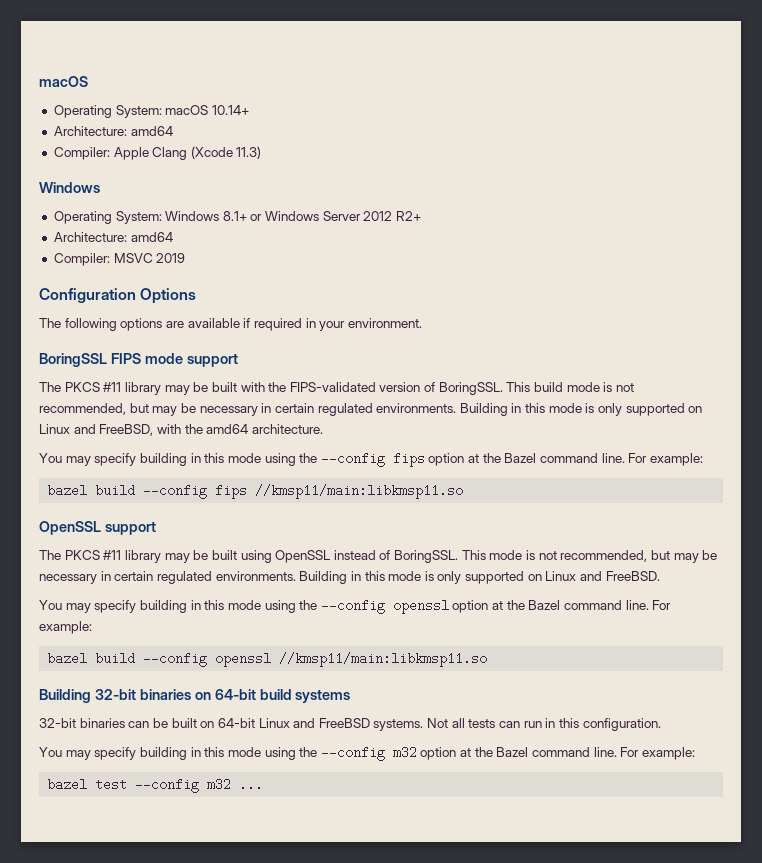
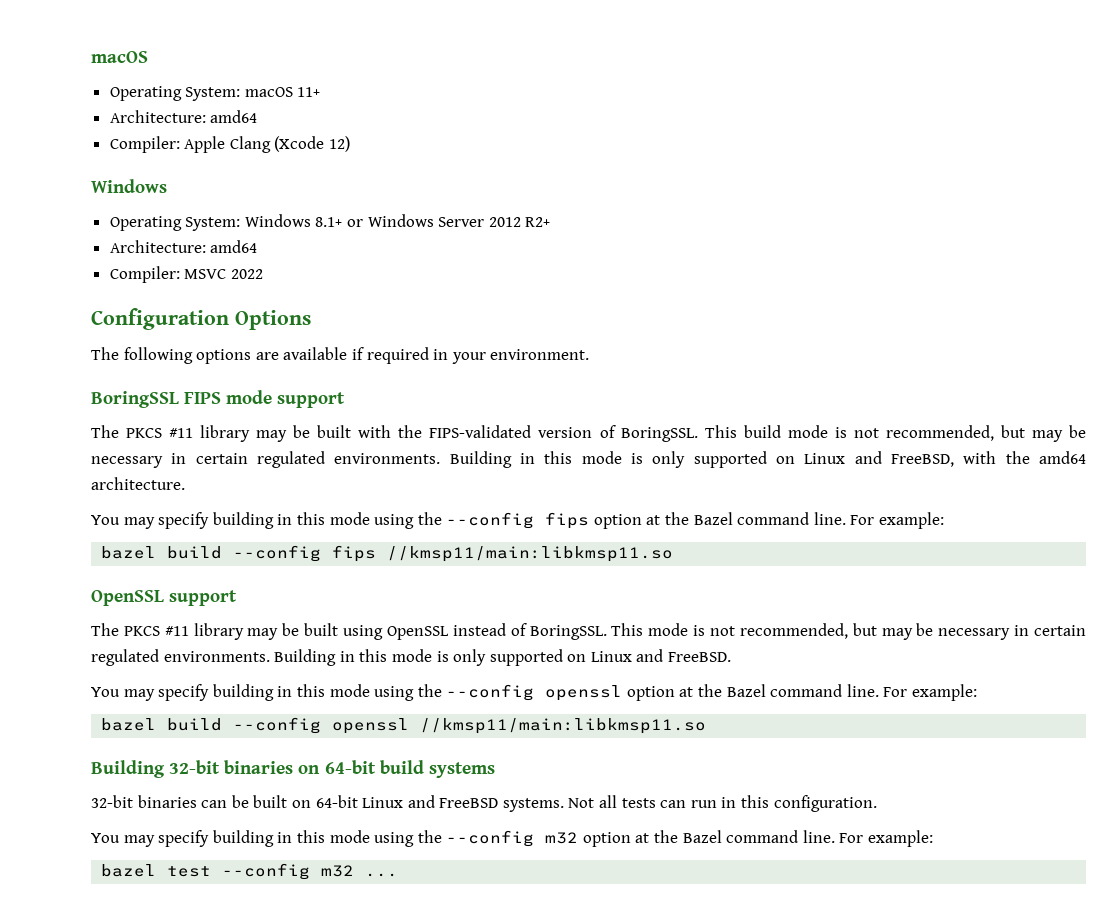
- Operating System: macOS 10.14+
+ Operating System: macOS 11+
- Compiler: Apple Clang (Xcode 11.3)
+ Compiler: Apple Clang (Xcode 12)
- Compiler: MSVC 2019
+ Compiler: MSVC 2022

